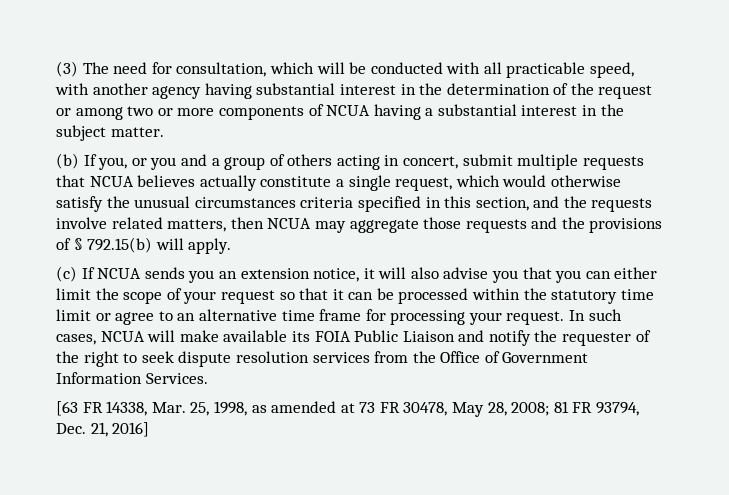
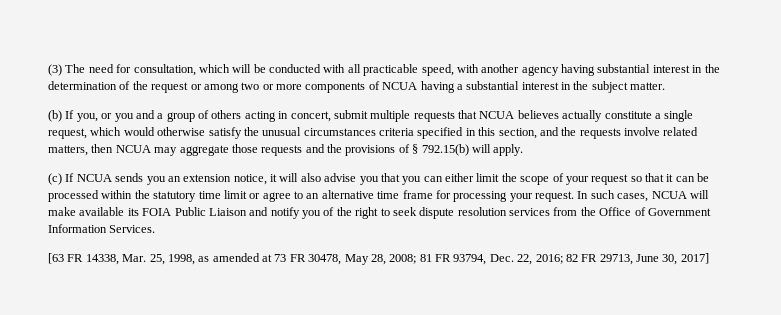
- In such cases, NCUA will make available its FOIA Public Liaison and notify the requester of the right to seek dispute resolution services from the Office of Government Information Services.
+ In such cases, NCUA will make available its FOIA Public Liaison and notify you of the right to seek dispute resolution services from the Office of Government Information Services.
- [63 FR 14338, Mar. 25, 1998, as amended at 73 FR 30478, May 28, 2008; 81 FR 93794, Dec. 21, 2016]
+ [63 FR 14338, Mar. 25, 1998, as amended at 73 FR 30478, May 28, 2008; 81 FR 93794, Dec. 22, 2016; 82 FR 29713, June 30, 2017]

